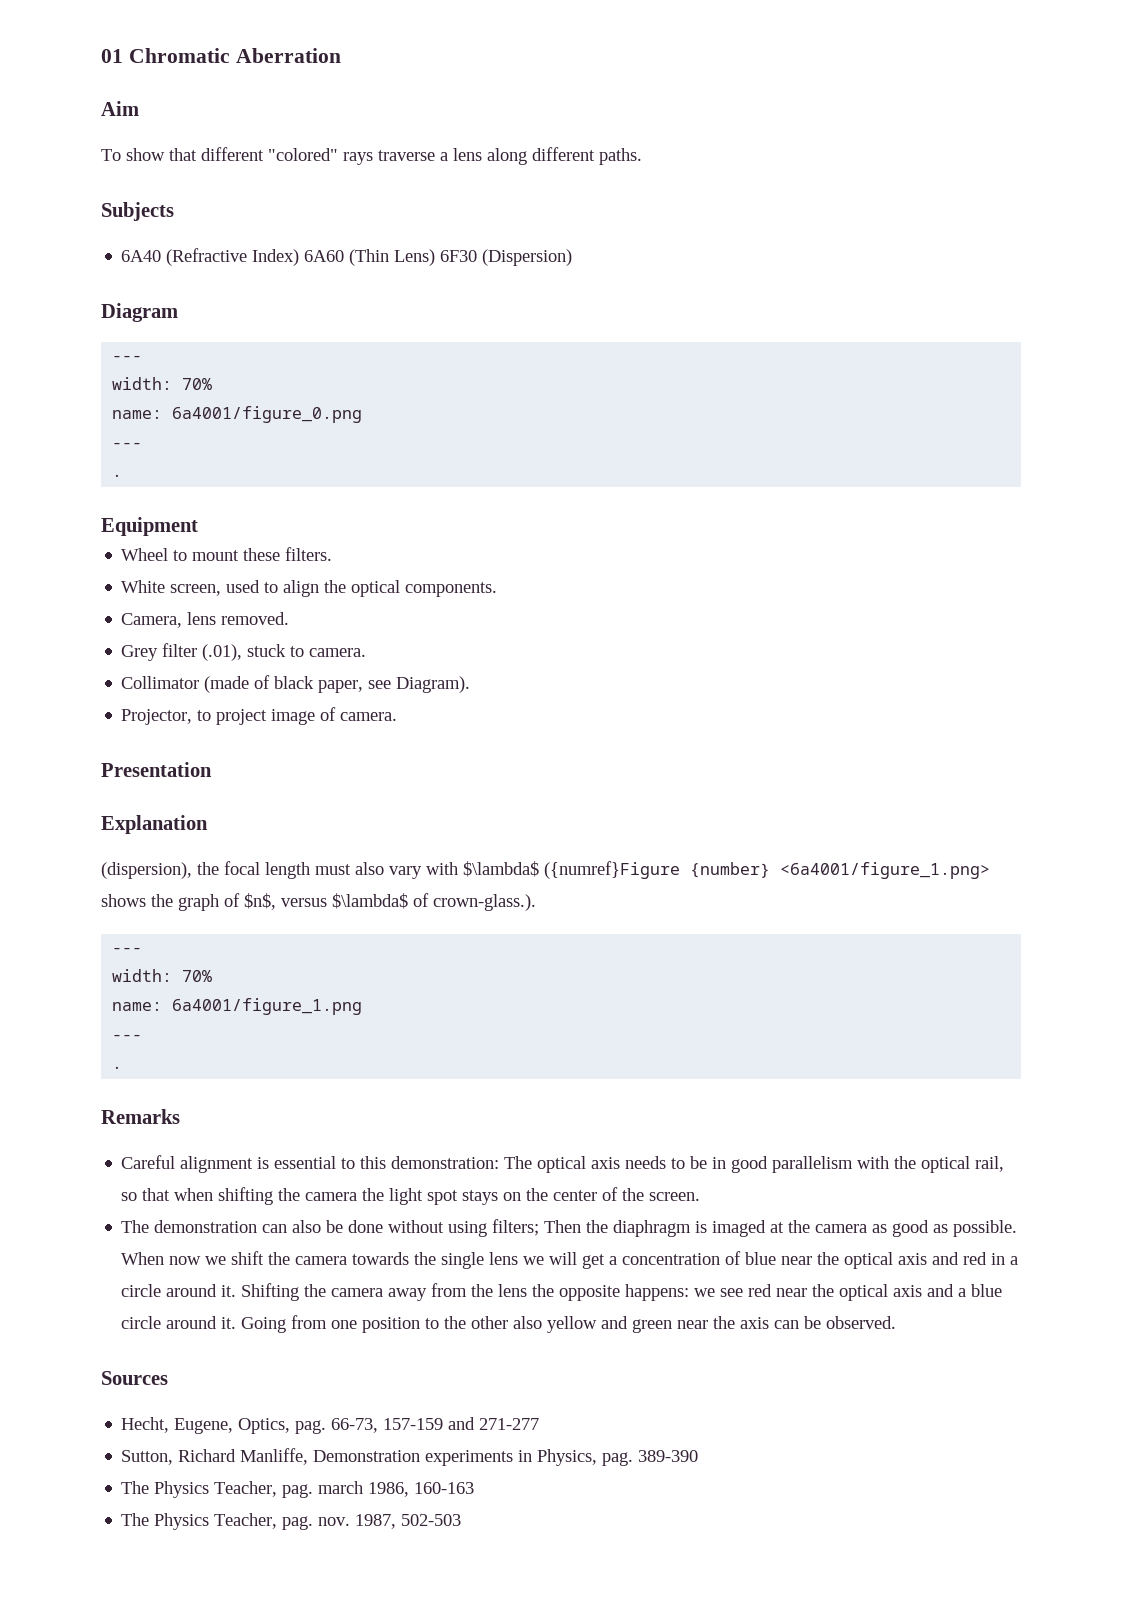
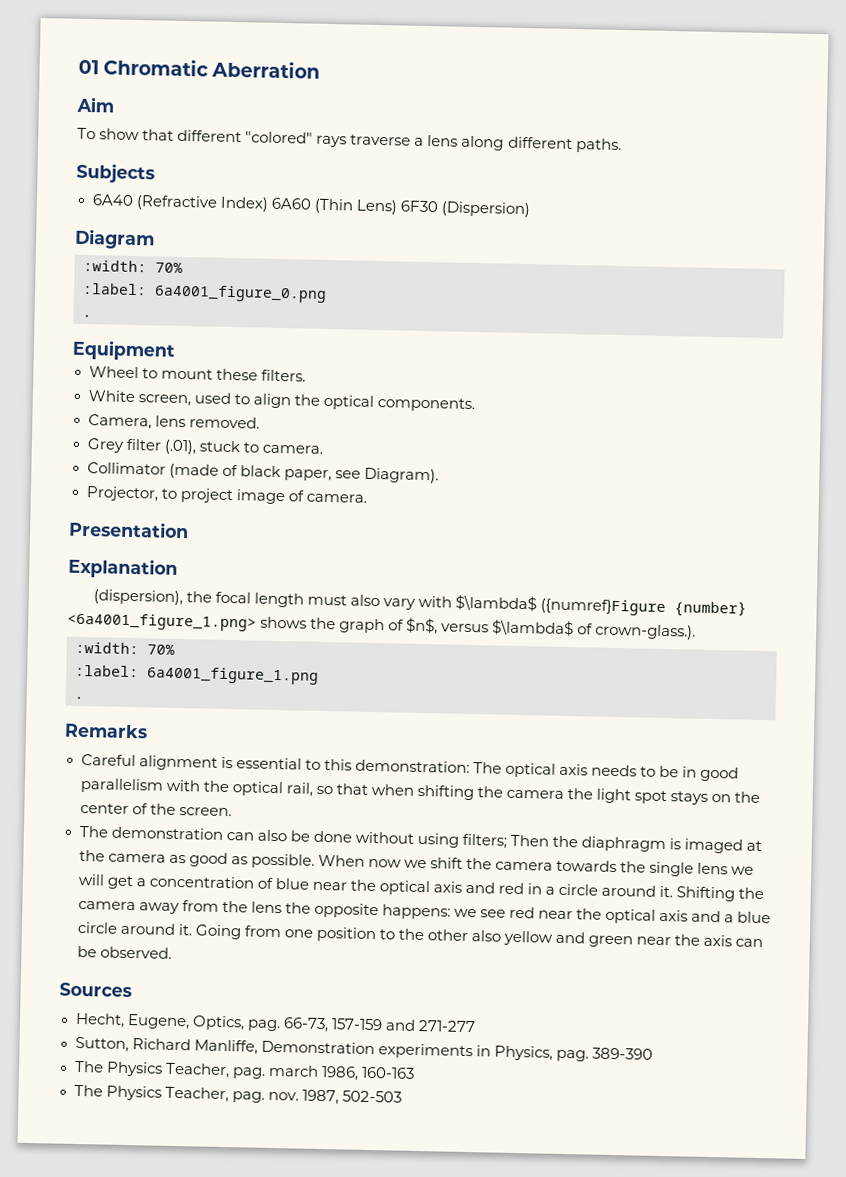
  Diagram
- ---
- width: 70%
- name: 6a4001/figure_0.png
- ---
+ :width: 70%
+ :label: 6a4001_figure_0.png
- (dispersion), the focal length must also vary with $\lambda$ ({numref}Figure {number} <6a4001/figure_1.png> shows the graph of $n$, versus $\lambda$ of crown-glass.).
- ---
- width: 70%
- name: 6a4001/figure_1.png
- ---
+ (dispersion), the focal length must also vary with $\lambda$ ({numref}Figure {number} <6a4001_figure_1.png> shows the graph of $n$, versus $\lambda$ of crown-glass.).
+ :width: 70%
+ :label: 6a4001_figure_1.png

